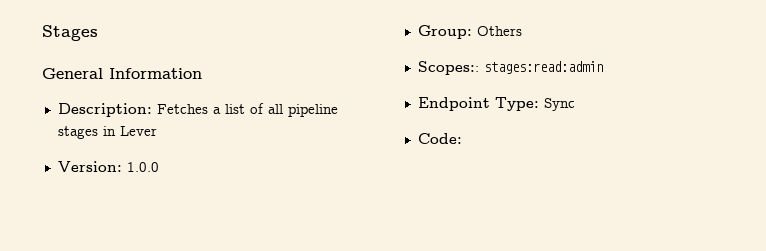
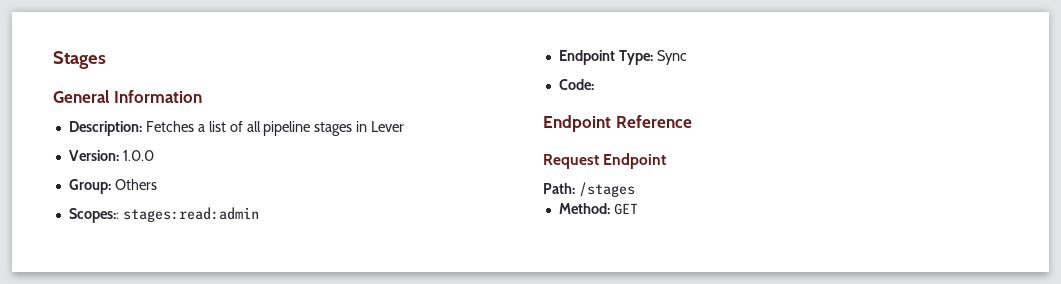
+ Endpoint Reference
+ Request Endpoint
+ Path: /stages
+ Method: GET

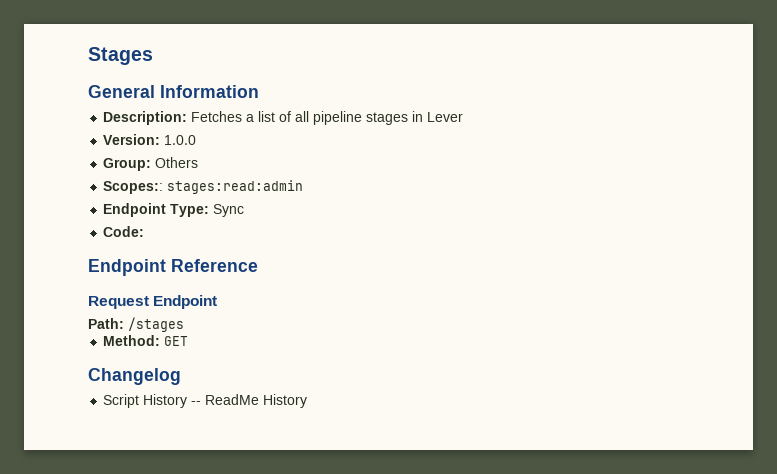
+ Changelog
+ Script History -- ReadMe History

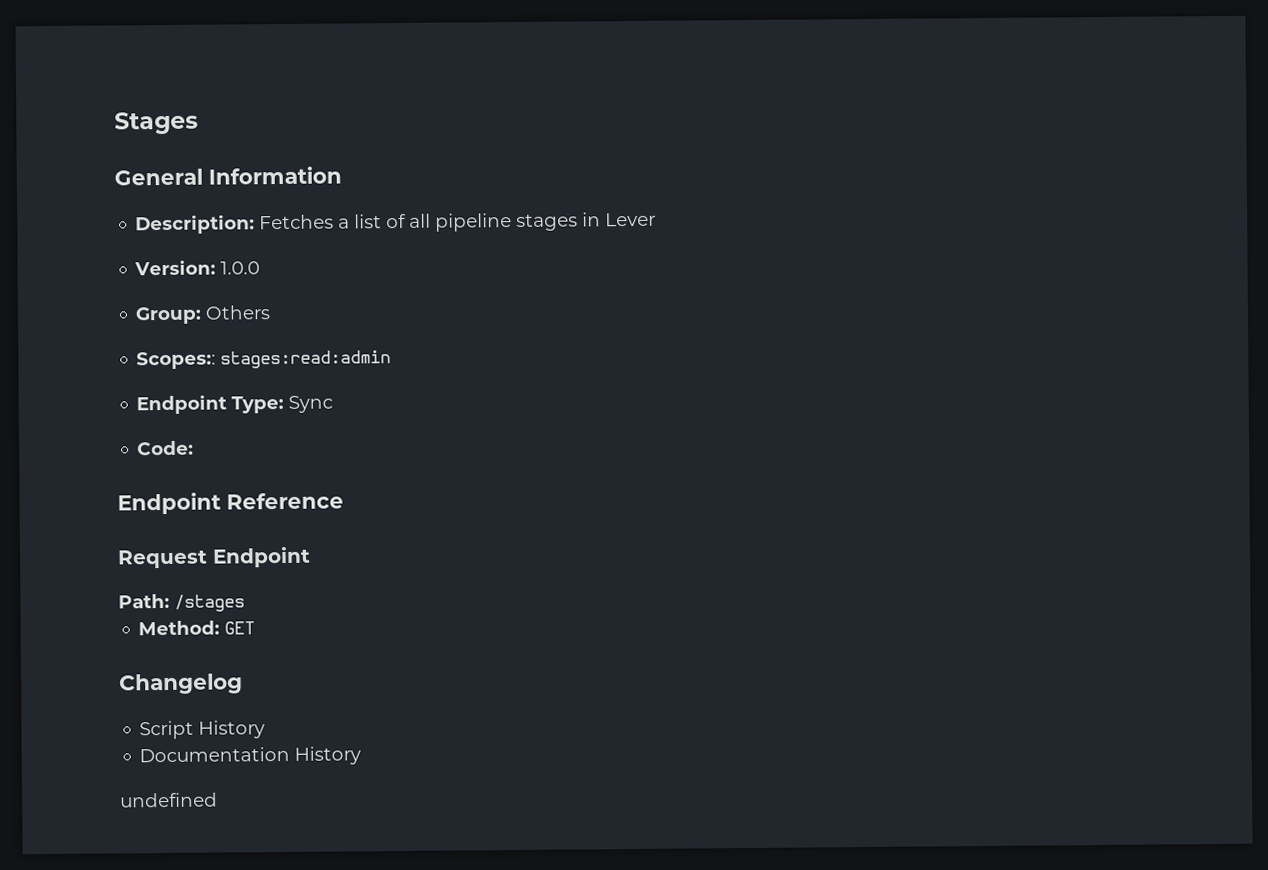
- Script History -- ReadMe History
+ Script History
+ Documentation History
+ undefined

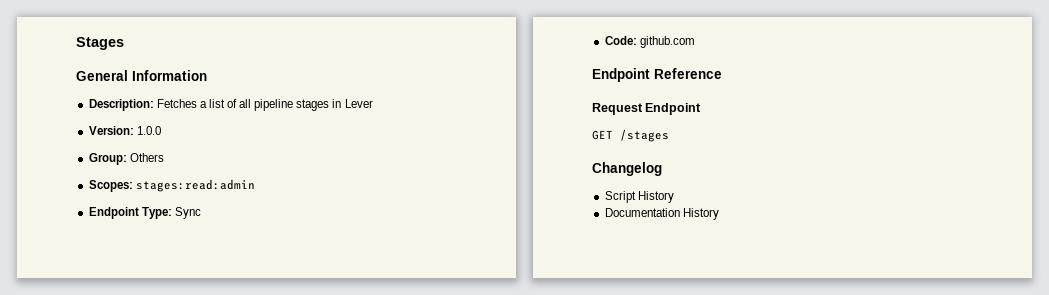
- Scopes:: stages:read:admin
+ Scopes: stages:read:admin
- Code:
+ Code: github.com
- Path: /stages
+ GET /stages
- Method: GET
- undefined

